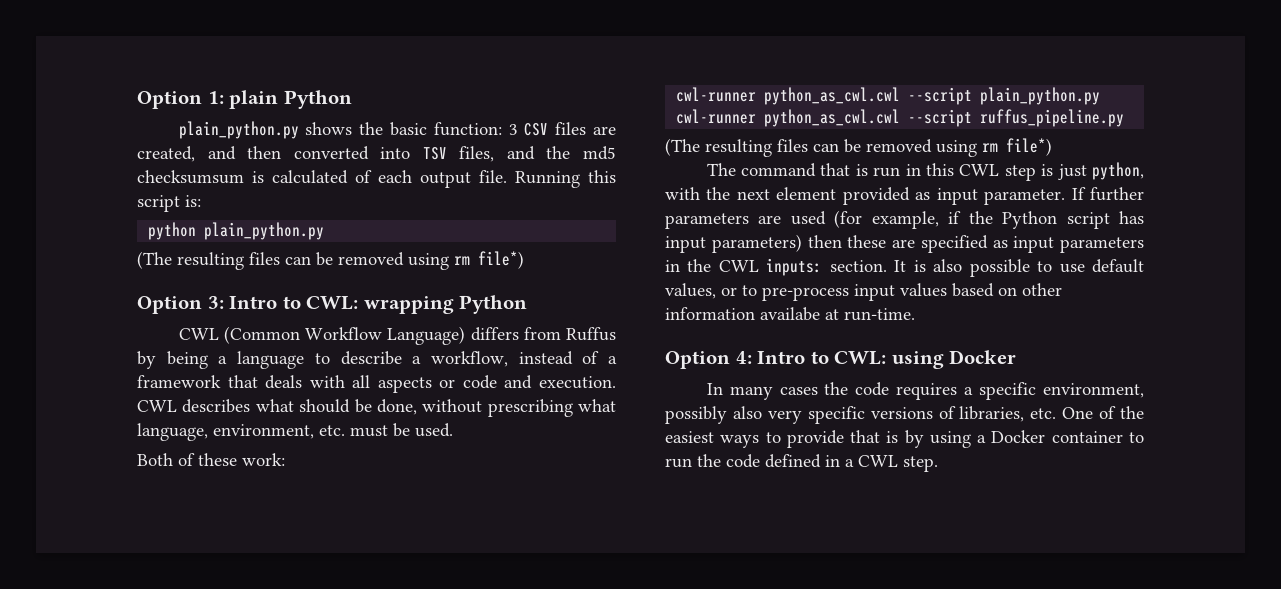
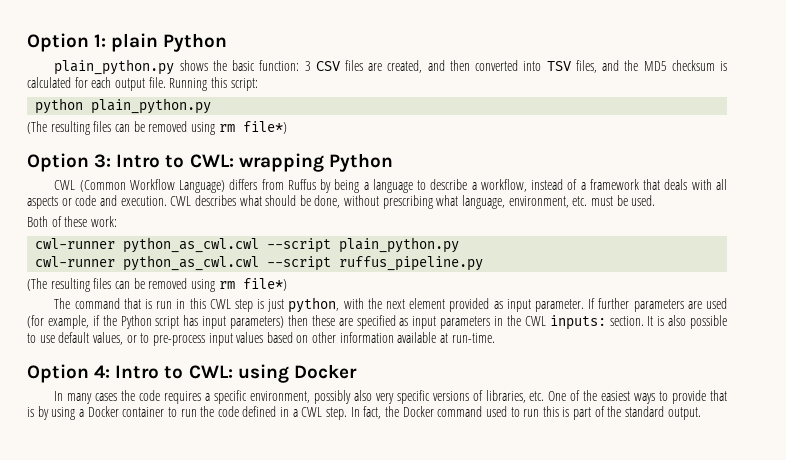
- plain_python.py shows the basic function: 3 CSV files are created, and then converted into TSV files, and the md5 checksumsum is calculated of each output file.
+ plain_python.py shows the basic function: 3 CSV files are created, and then converted into TSV files, and the MD5 checksum is calculated for each output file.
- Running this script is:
+ Running this script:
- It is also possible to use default values, or to pre-process input values based on other information availabe at run-time.
+ It is also possible to use default values, or to pre-process input values based on other information available at run-time.
+ In fact, the Docker command used to run this is part of the standard output.

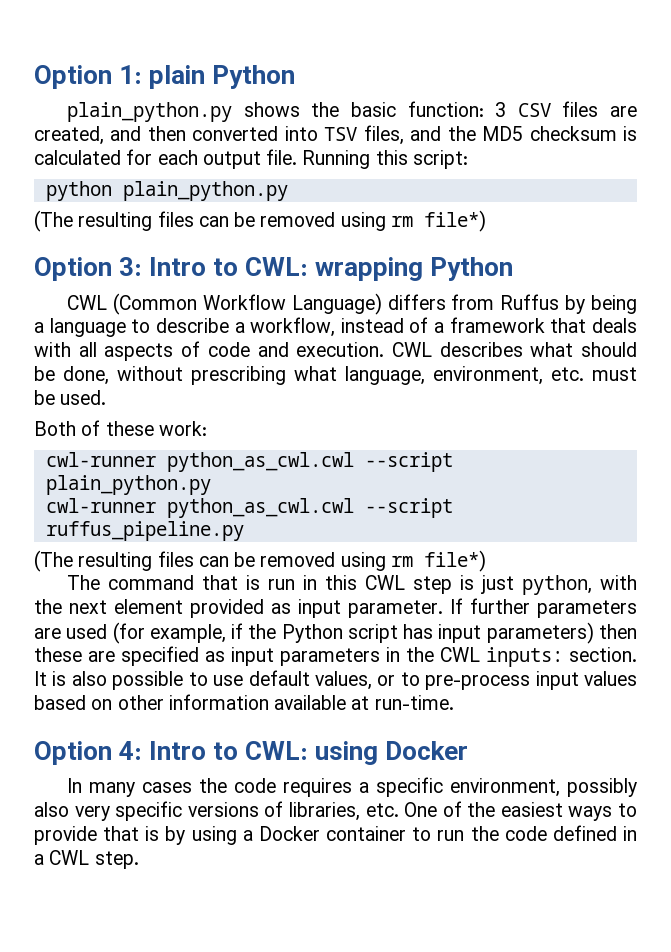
- CWL (Common Workflow Language) differs from Ruffus by being a language to describe a workflow, instead of a framework that deals with all aspects or code and execution.
+ CWL (Common Workflow Language) differs from Ruffus by being a language to describe a workflow, instead of a framework that deals with all aspects of code and execution.
- In fact, the Docker command used to run this is part of the standard output.

